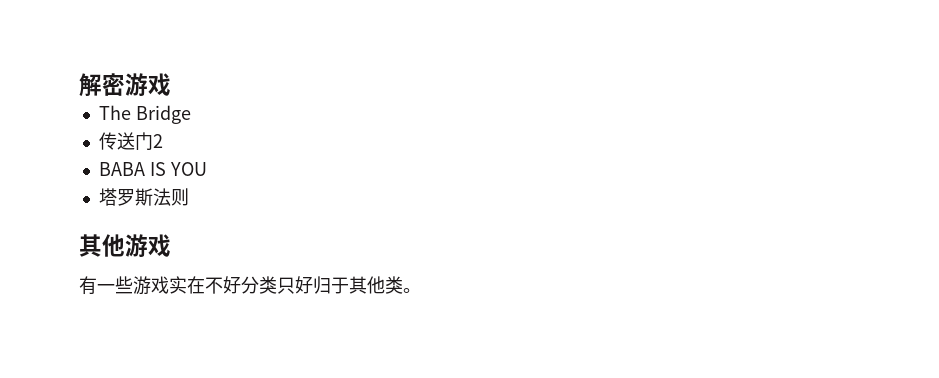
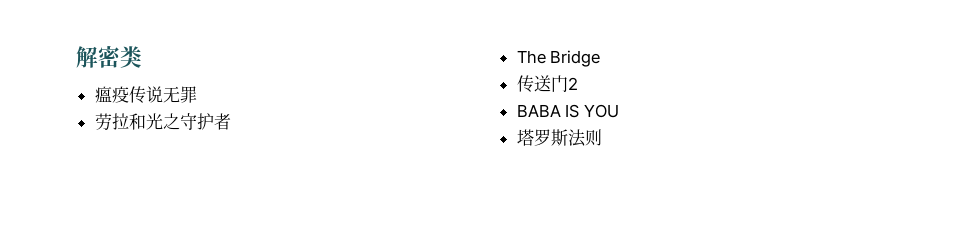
- 解密游戏
+ 解密类
+ 瘟疫传说无罪
+ 劳拉和光之守护者
- 其他游戏
- 有一些游戏实在不好分类只好归于其他类。

